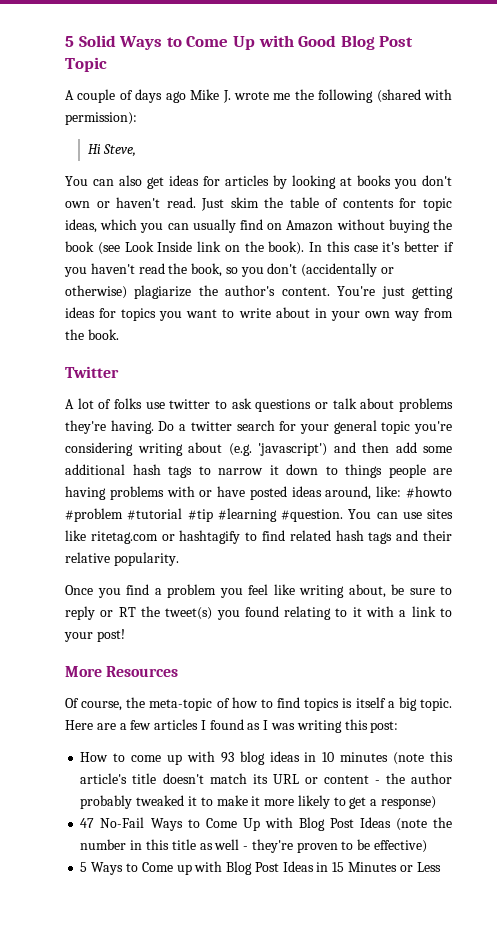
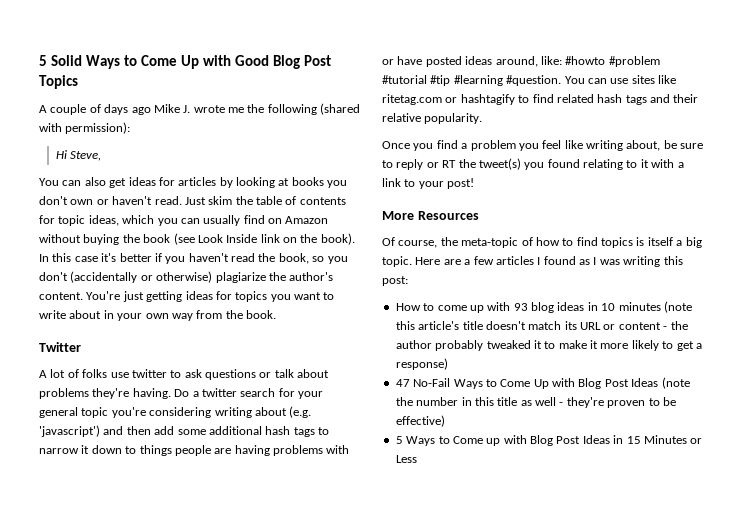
- 5 Solid Ways to Come Up with Good Blog Post Topic
+ 5 Solid Ways to Come Up with Good Blog Post Topics

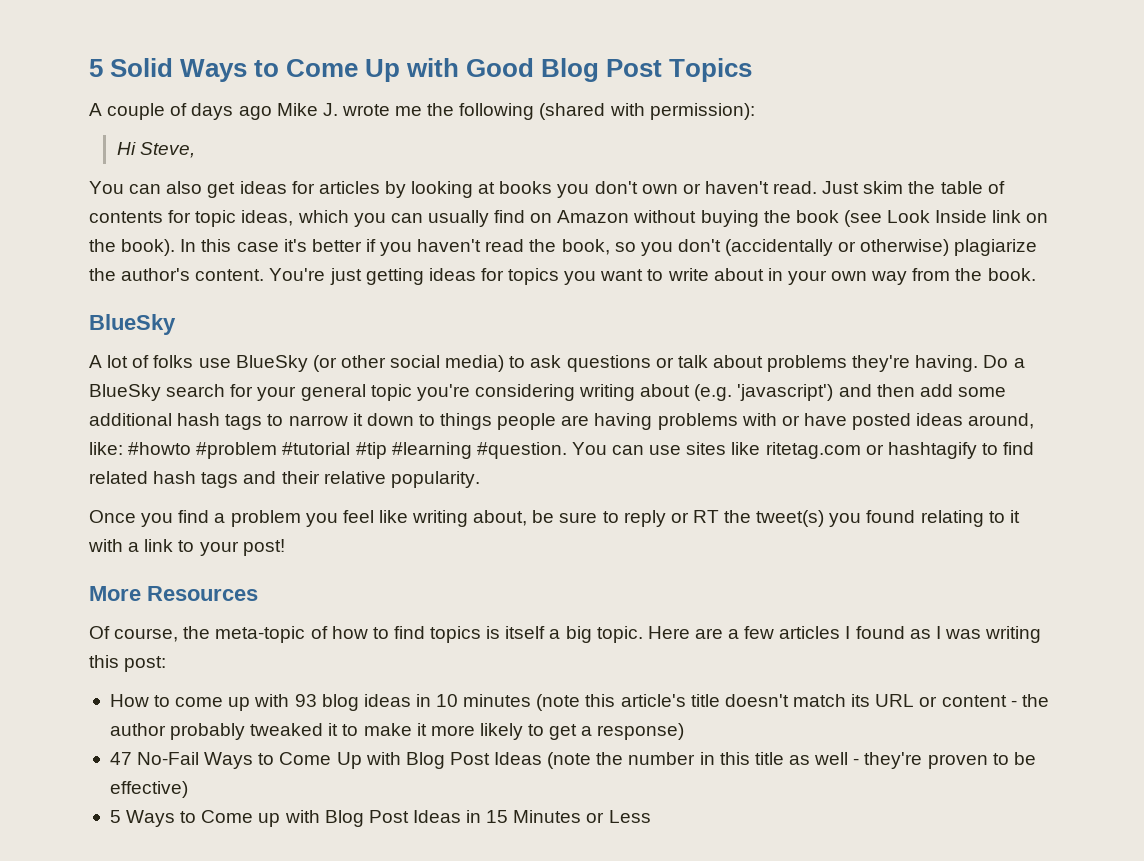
  You're just getting ideas for topics you want to write about in your own way from the book.
- Twitter
+ BlueSky
- A lot of folks use twitter to ask questions or talk about problems they're having.
+ A lot of folks use BlueSky (or other social media) to ask questions or talk about problems they're having.
- Do a twitter search for your general topic you're considering writing about (e.g. 'javascript') and then add some additional hash tags to narrow it down to things people are having problems with or have posted ideas around, like: #howto #problem #tutorial #tip #learning #question.
+ Do a BlueSky search for your general topic you're considering writing about (e.g. 'javascript') and then add some additional hash tags to narrow it down to things people are having problems with or have posted ideas around, like: #howto #problem #tutorial #tip #learning #question.

